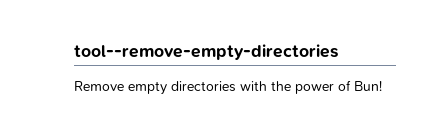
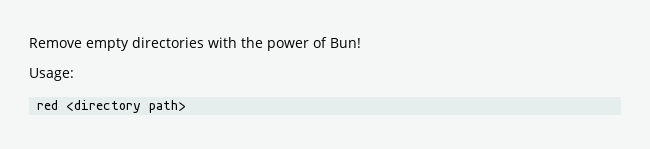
- tool--remove-empty-directories
+ Usage:
+ red <directory path>

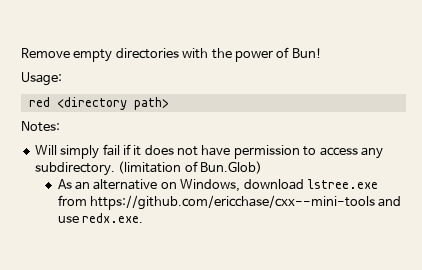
+ Notes:
+ Will simply fail if it does not have permission to access any subdirectory. (limitation of Bun.Glob)
+ As an alternative on Windows, download lstree.exe from https://github.com/ericchase/cxx--mini-tools and use redx.exe.

